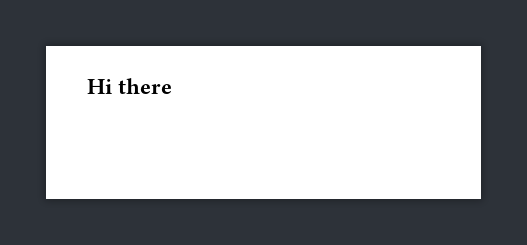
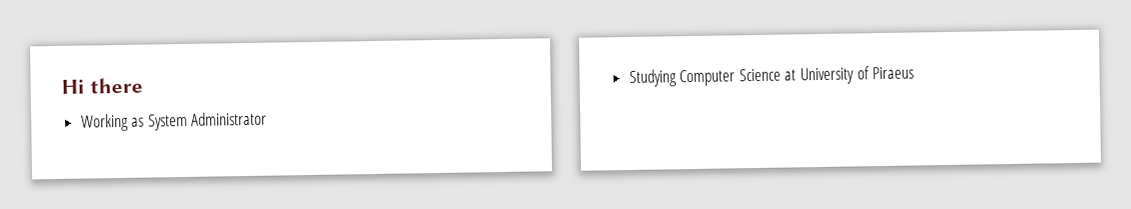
+ Working as System Administrator
+ Studying Computer Science at University of Piraeus

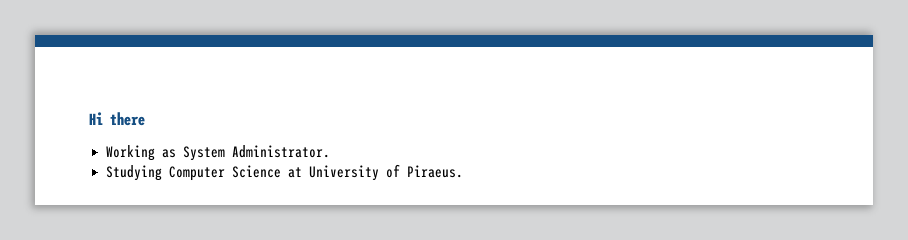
- Working as System Administrator
+ Working as System Administrator.
- Studying Computer Science at University of Piraeus
+ Studying Computer Science at University of Piraeus.

